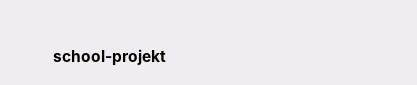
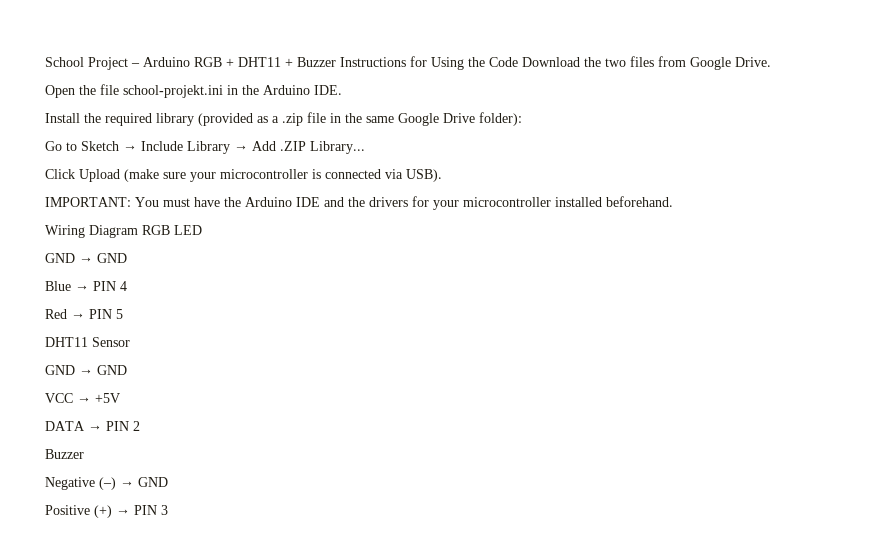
- school-projekt
+ School Project – Arduino RGB + DHT11 + Buzzer Instructions for Using the Code Download the two files from Google Drive.
+ Open the file school-projekt.ini in the Arduino IDE.
+ Install the required library (provided as a .zip file in the same Google Drive folder):
+ Go to Sketch → Include Library → Add .ZIP Library...
+ Click Upload (make sure your microcontroller is connected via USB).
+ IMPORTANT: You must have the Arduino IDE and the drivers for your microcontroller installed beforehand.
+ Wiring Diagram RGB LED
+ GND → GND
+ Blue → PIN 4
+ Red → PIN 5
+ DHT11 Sensor
+ GND → GND
+ VCC → +5V
+ DATA → PIN 2
+ Buzzer
+ Negative (–) → GND
+ Positive (+) → PIN 3

